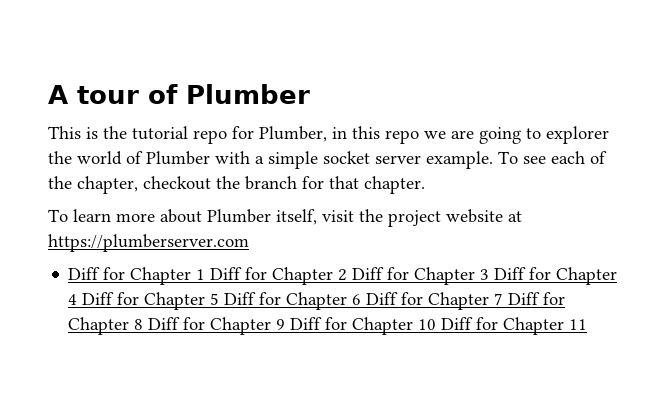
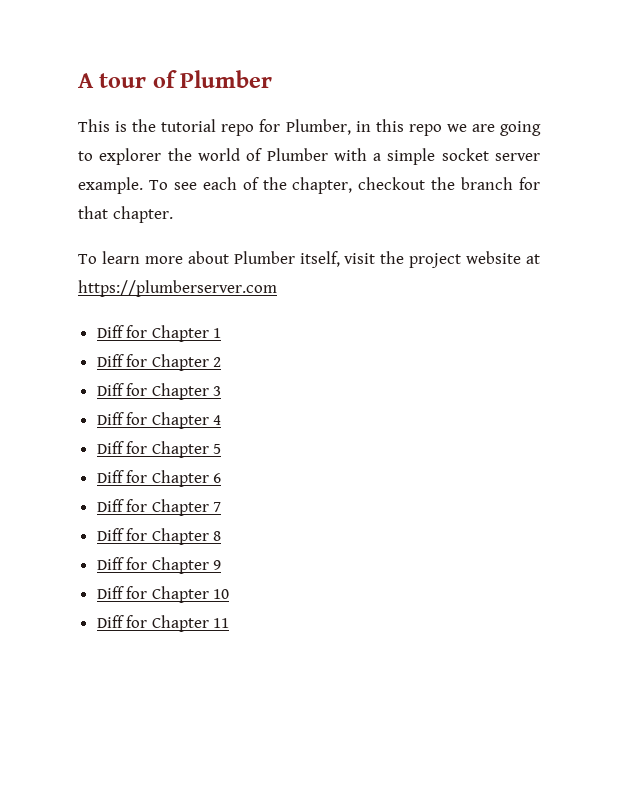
- Diff for Chapter 1 Diff for Chapter 2 Diff for Chapter 3 Diff for Chapter 4 Diff for Chapter 5 Diff for Chapter 6 Diff for Chapter 7 Diff for Chapter 8 Diff for Chapter 9 Diff for Chapter 10 Diff for Chapter 11
+ Diff for Chapter 1
+ Diff for Chapter 2
+ Diff for Chapter 3
+ Diff for Chapter 4
+ Diff for Chapter 5
+ Diff for Chapter 6
+ Diff for Chapter 7
+ Diff for Chapter 8
+ Diff for Chapter 9
+ Diff for Chapter 10
+ Diff for Chapter 11

